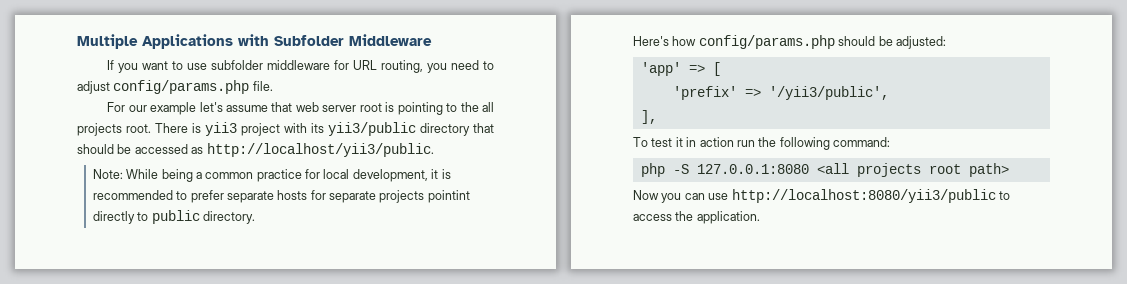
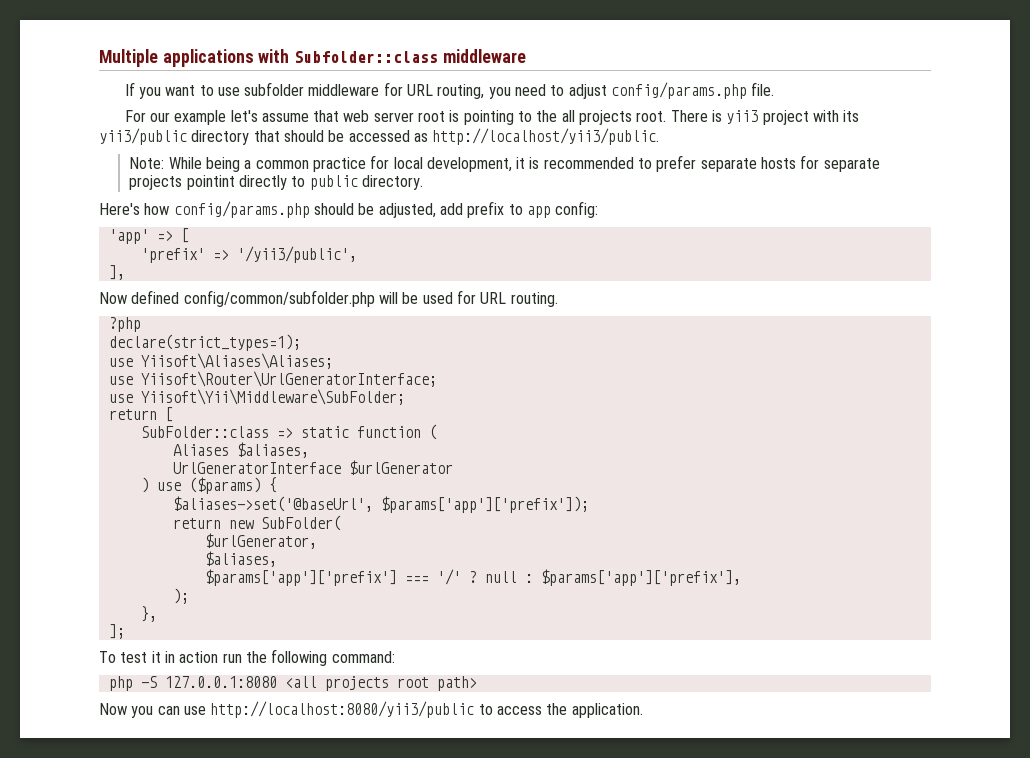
- Multiple Applications with Subfolder Middleware
+ Multiple applications with Subfolder::class middleware
- Here's how config/params.php should be adjusted:
+ Here's how config/params.php should be adjusted, add prefix to app config:
+ Now defined config/common/subfolder.php will be used for URL routing.
+ ?php
+ declare(strict_types=1);
+ use Yiisoft\Aliases\Aliases;
+ use Yiisoft\Router\UrlGeneratorInterface;
+ use Yiisoft\Yii\Middleware\SubFolder;
+ return [
+ SubFolder::class => static function (
+ Aliases $aliases,
+ UrlGeneratorInterface $urlGenerator
+ ) use ($params) {
+ $aliases->set('@baseUrl', $params['app']['prefix']);
+ return new SubFolder(
+ $urlGenerator,
+ $aliases,
+ $params['app']['prefix'] === '/' ? null : $params['app']['prefix'],
+ );
+ },
+ ];

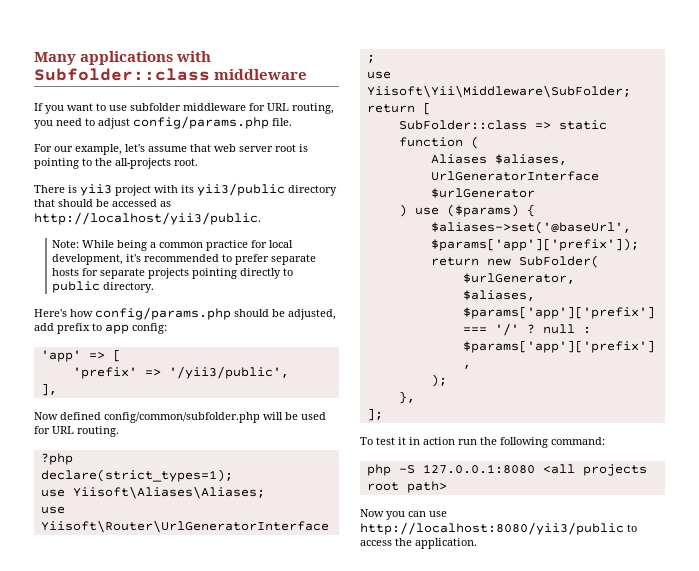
- Multiple applications with Subfolder::class middleware
+ Many applications with Subfolder::class middleware
- For our example let's assume that web server root is pointing to the all projects root. There is yii3 project with its yii3/public directory that should be accessed as http://localhost/yii3/public.
+ For our example, let's assume that web server root is pointing to the all-projects root.
+ There is yii3 project with its yii3/public directory that should be accessed as http://localhost/yii3/public.
- Note: While being a common practice for local development, it is recommended to prefer separate hosts for separate projects pointint directly to public directory.
+ Note: While being a common practice for local development, it's recommended to prefer separate hosts for separate projects pointing directly to public directory.

